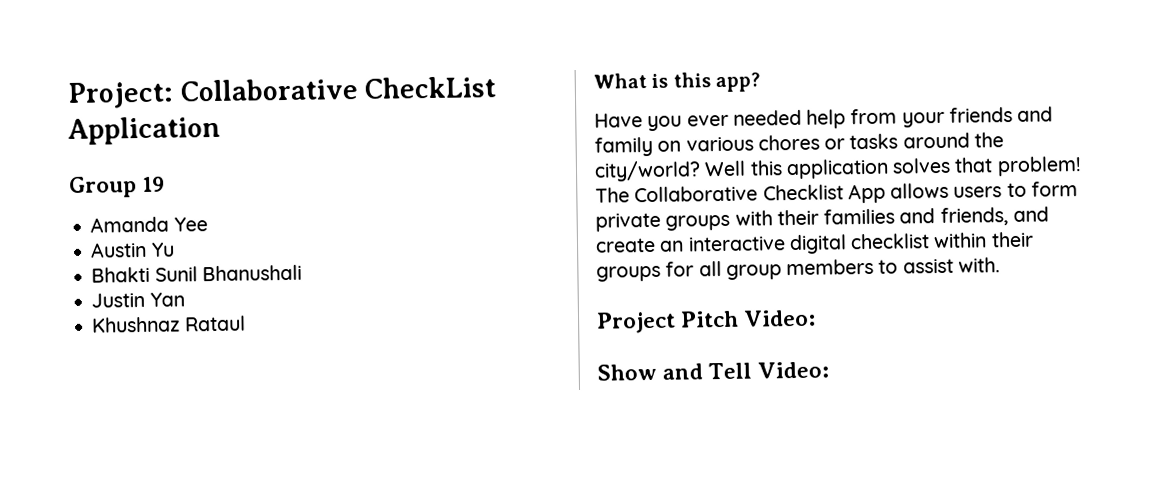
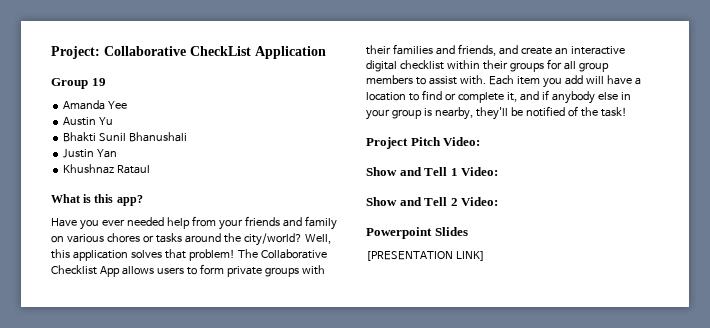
- Well this application solves that problem!
+ Well, this application solves that problem!
+ Each item you add will have a location to find or complete it, and if anybody else in your group is nearby, they'll be notified of the task!
- Show and Tell Video:
+ Show and Tell 1 Video:
+ Show and Tell 2 Video:
+ Powerpoint Slides
+ [PRESENTATION LINK]

